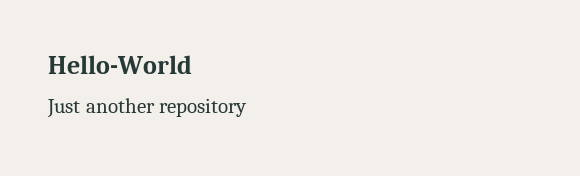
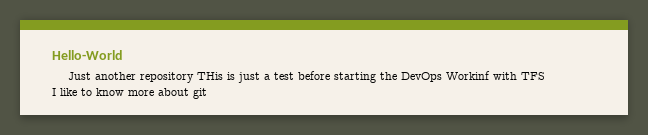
- Just another repository
+ Just another repository THis is just a test before starting the DevOps Workinf with TFS
+ I like to know more about git

